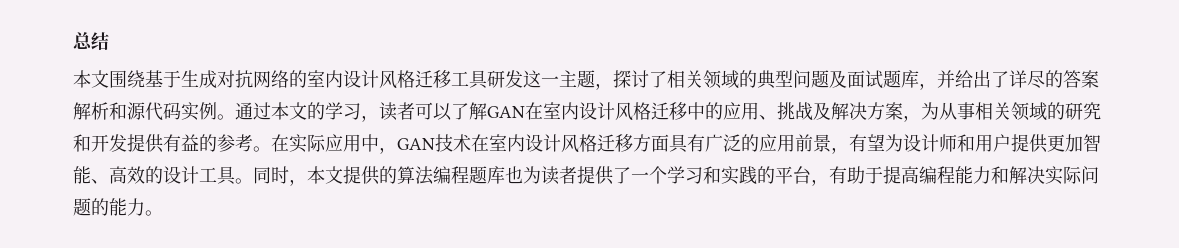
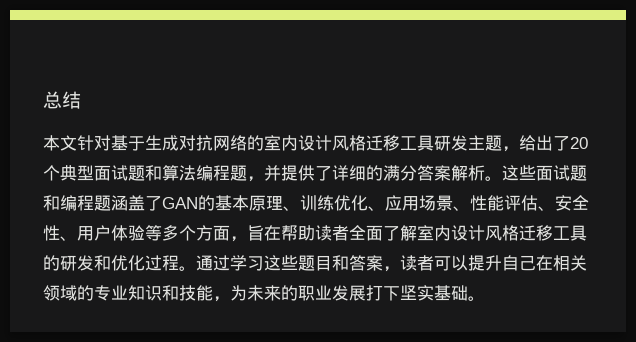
- 本文围绕基于生成对抗网络的室内设计风格迁移工具研发这一主题，探讨了相关领域的典型问题及面试题库，并给出了详尽的答案解析和源代码实例。通过本文的学习，读者可以了解GAN在室内设计风格迁移中的应用、挑战及解决方案，为从事相关领域的研究和开发提供有益的参考。在实际应用中，GAN技术在室内设计风格迁移方面具有广泛的应用前景，有望为设计师和用户提供更加智能、高效的设计工具。同时，本文提供的算法编程题库也为读者提供了一个学习和实践的平台，有助于提高编程能力和解决实际问题的能力。
+ 本文针对基于生成对抗网络的室内设计风格迁移工具研发主题，给出了20个典型面试题和算法编程题，并提供了详细的满分答案解析。这些面试题和编程题涵盖了GAN的基本原理、训练优化、应用场景、性能评估、安全性、用户体验等多个方面，旨在帮助读者全面了解室内设计风格迁移工具的研发和优化过程。通过学习这些题目和答案，读者可以提升自己在相关领域的专业知识和技能，为未来的职业发展打下坚实基础。

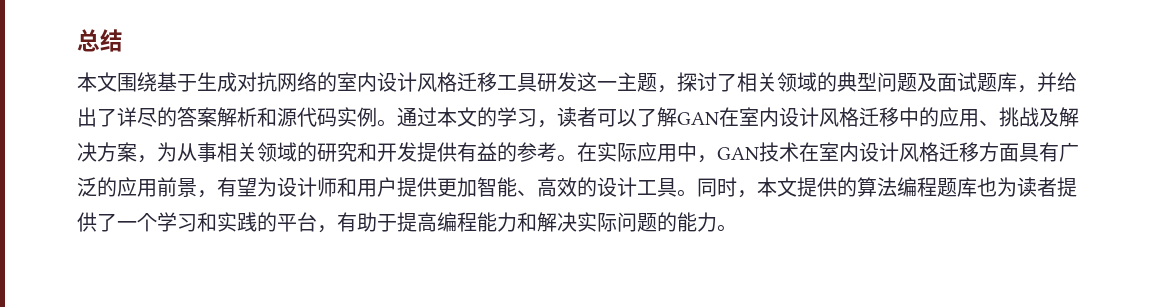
- 本文针对基于生成对抗网络的室内设计风格迁移工具研发主题，给出了20个典型面试题和算法编程题，并提供了详细的满分答案解析。这些面试题和编程题涵盖了GAN的基本原理、训练优化、应用场景、性能评估、安全性、用户体验等多个方面，旨在帮助读者全面了解室内设计风格迁移工具的研发和优化过程。通过学习这些题目和答案，读者可以提升自己在相关领域的专业知识和技能，为未来的职业发展打下坚实基础。
+ 本文围绕基于生成对抗网络的室内设计风格迁移工具研发这一主题，探讨了相关领域的典型问题及面试题库，并给出了详尽的答案解析和源代码实例。通过本文的学习，读者可以了解GAN在室内设计风格迁移中的应用、挑战及解决方案，为从事相关领域的研究和开发提供有益的参考。在实际应用中，GAN技术在室内设计风格迁移方面具有广泛的应用前景，有望为设计师和用户提供更加智能、高效的设计工具。同时，本文提供的算法编程题库也为读者提供了一个学习和实践的平台，有助于提高编程能力和解决实际问题的能力。

